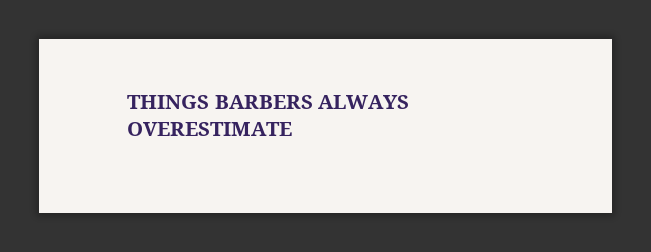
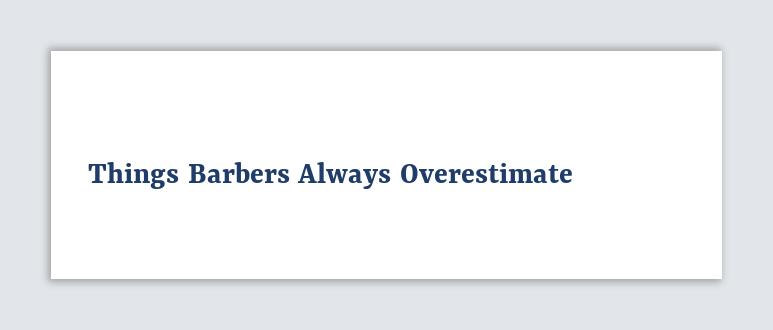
- THINGS BARBERS ALWAYS OVERESTIMATE
+ Things Barbers Always Overestimate

